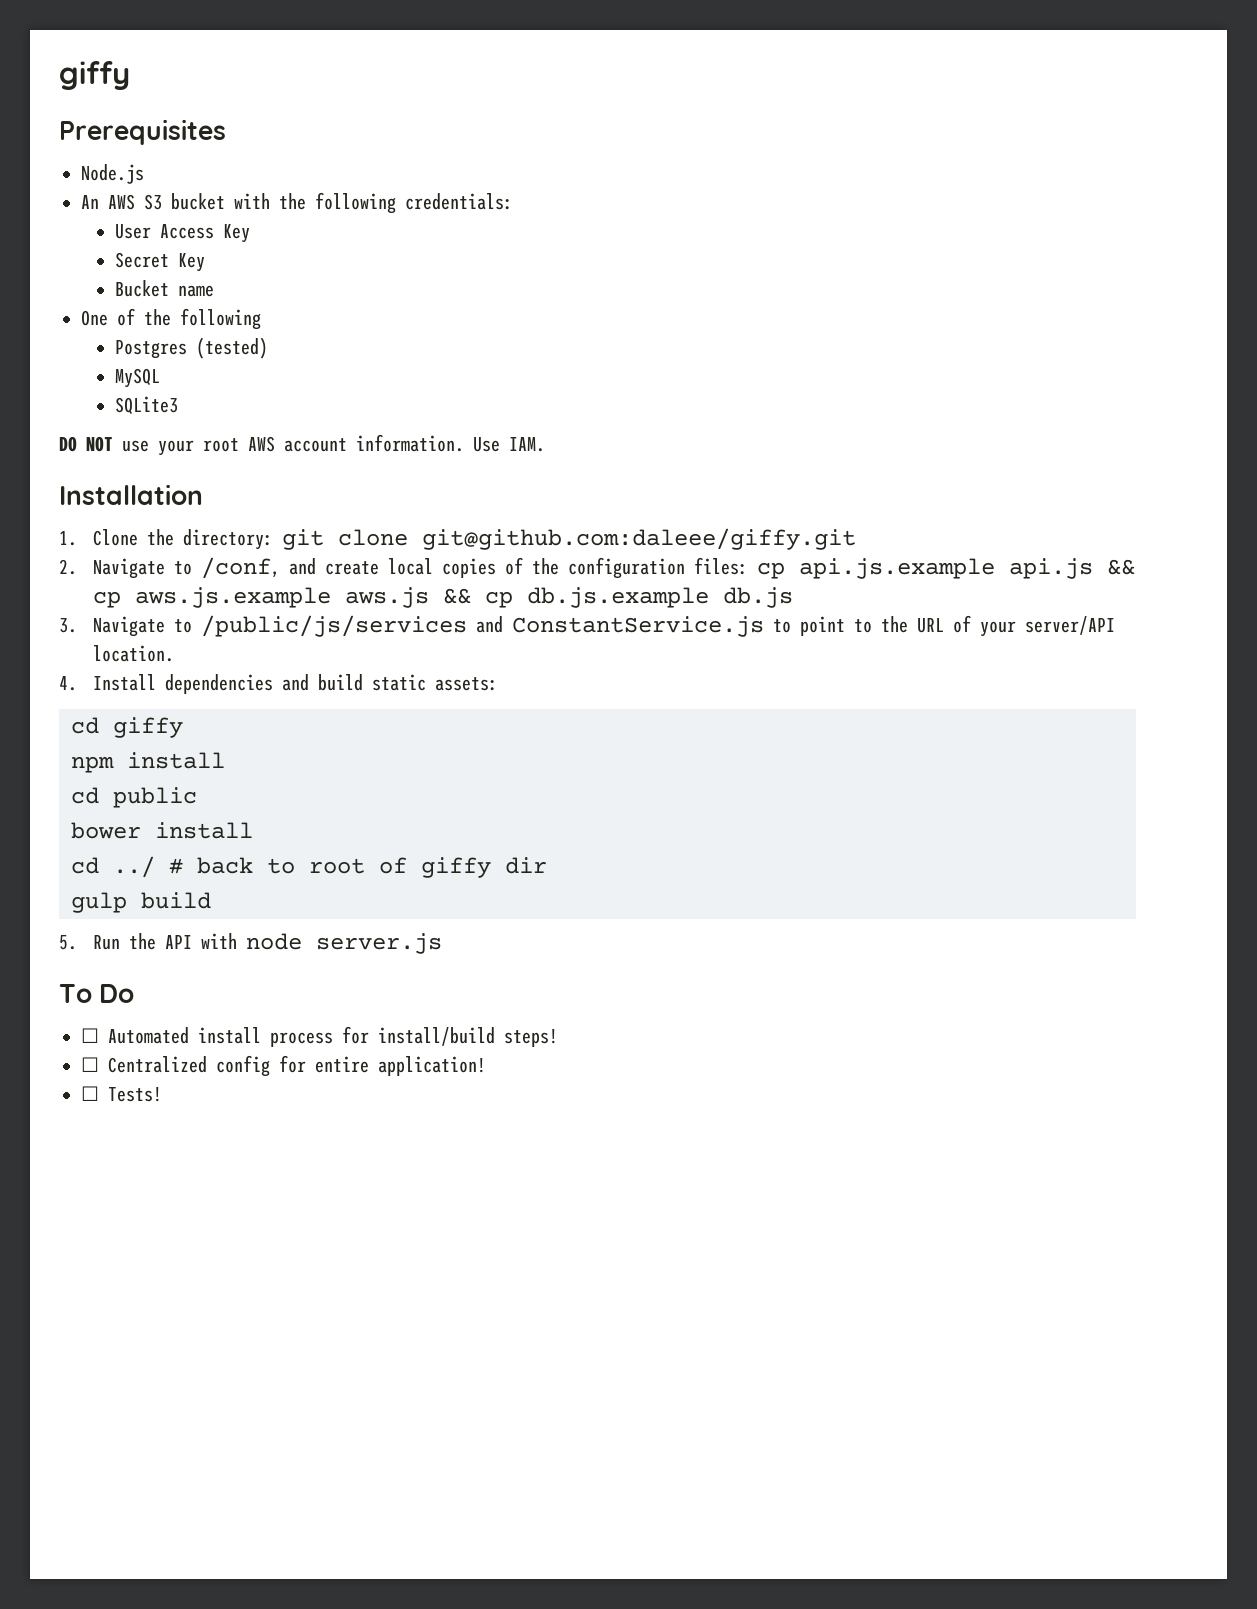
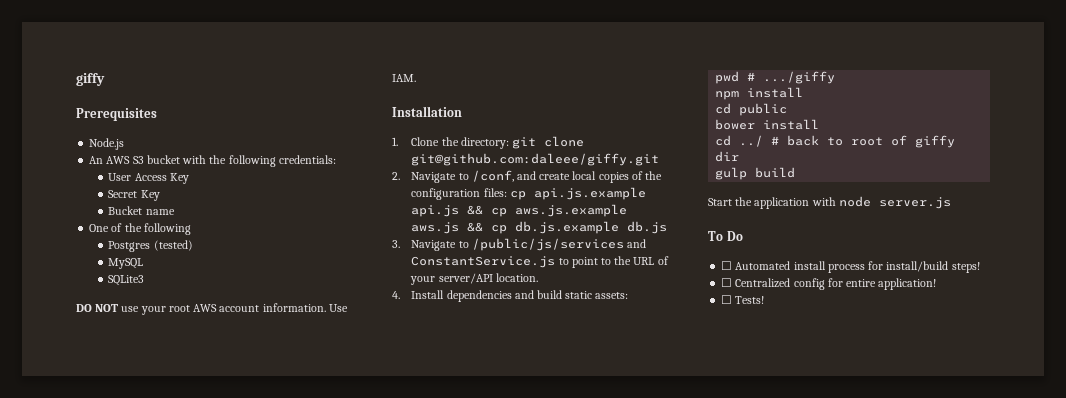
- cd giffy
+ pwd # .../giffy
- 5. Run the API with node server.js
+ Start the application with node server.js

